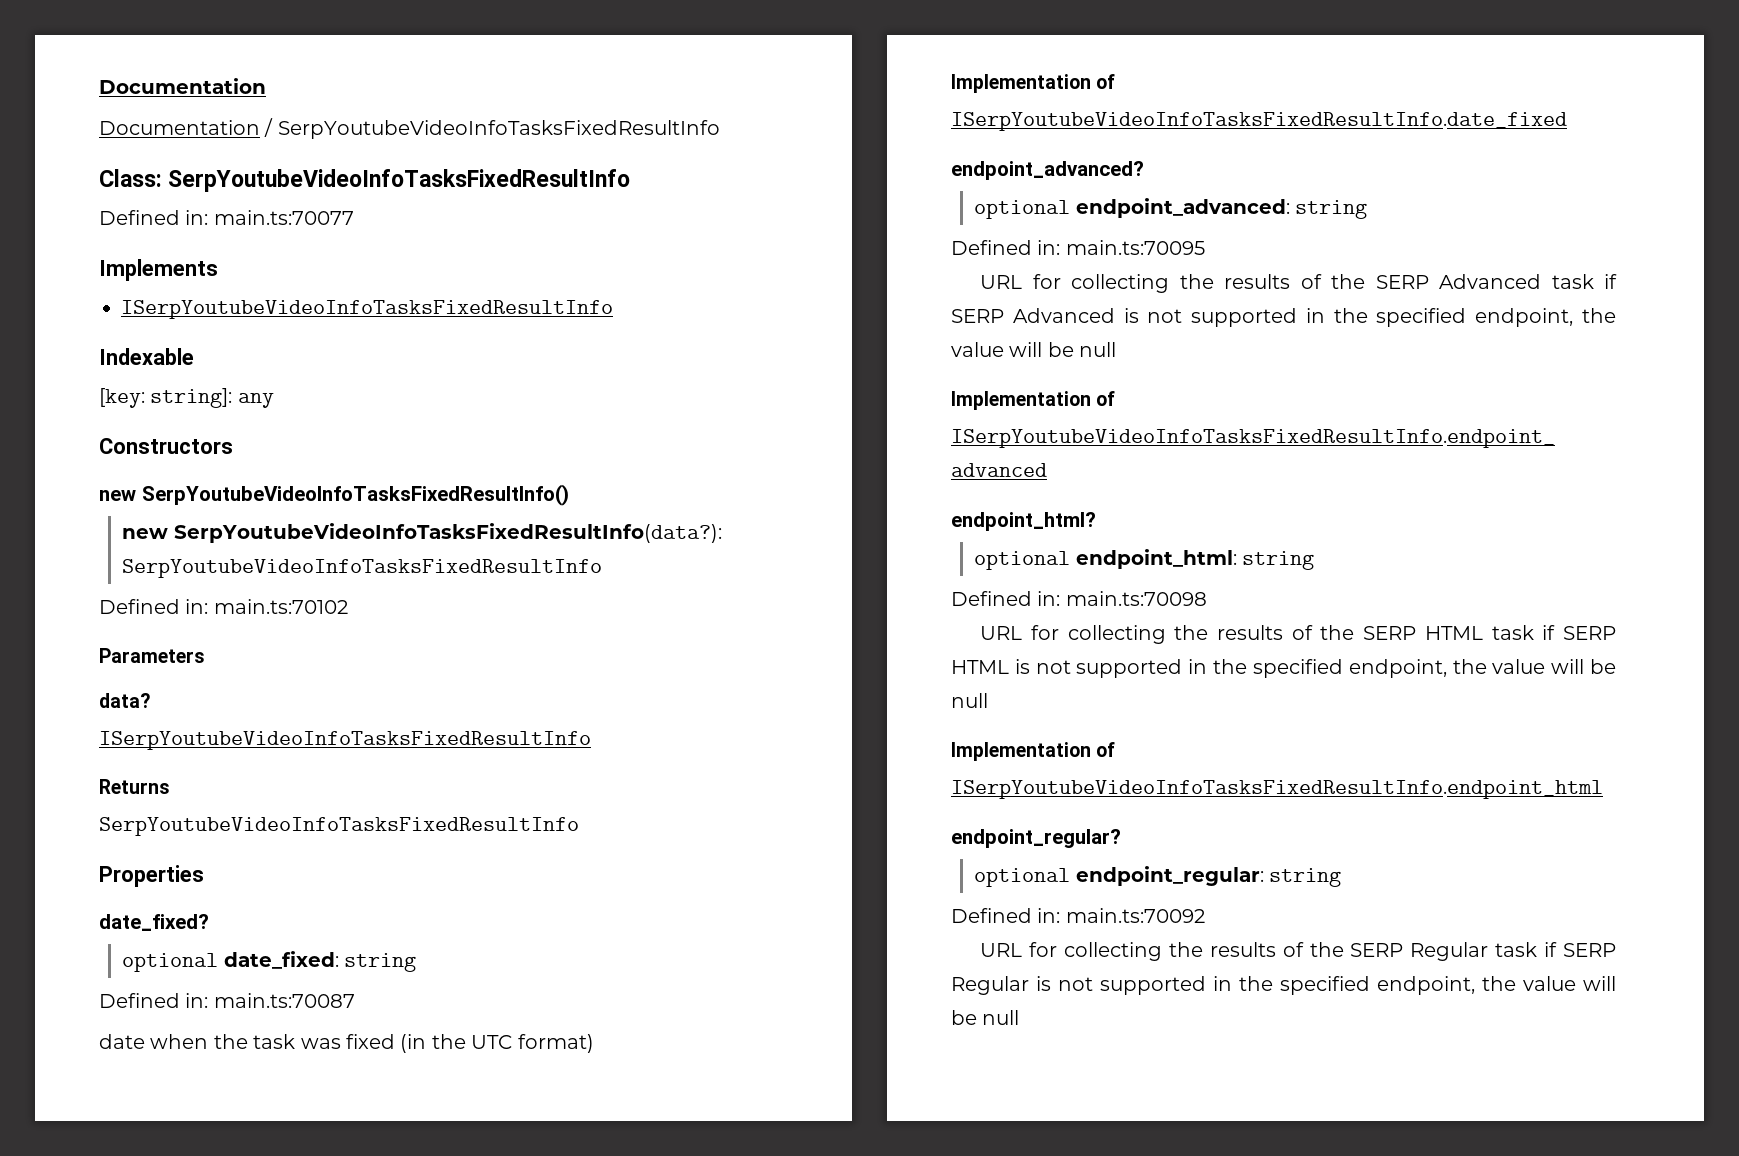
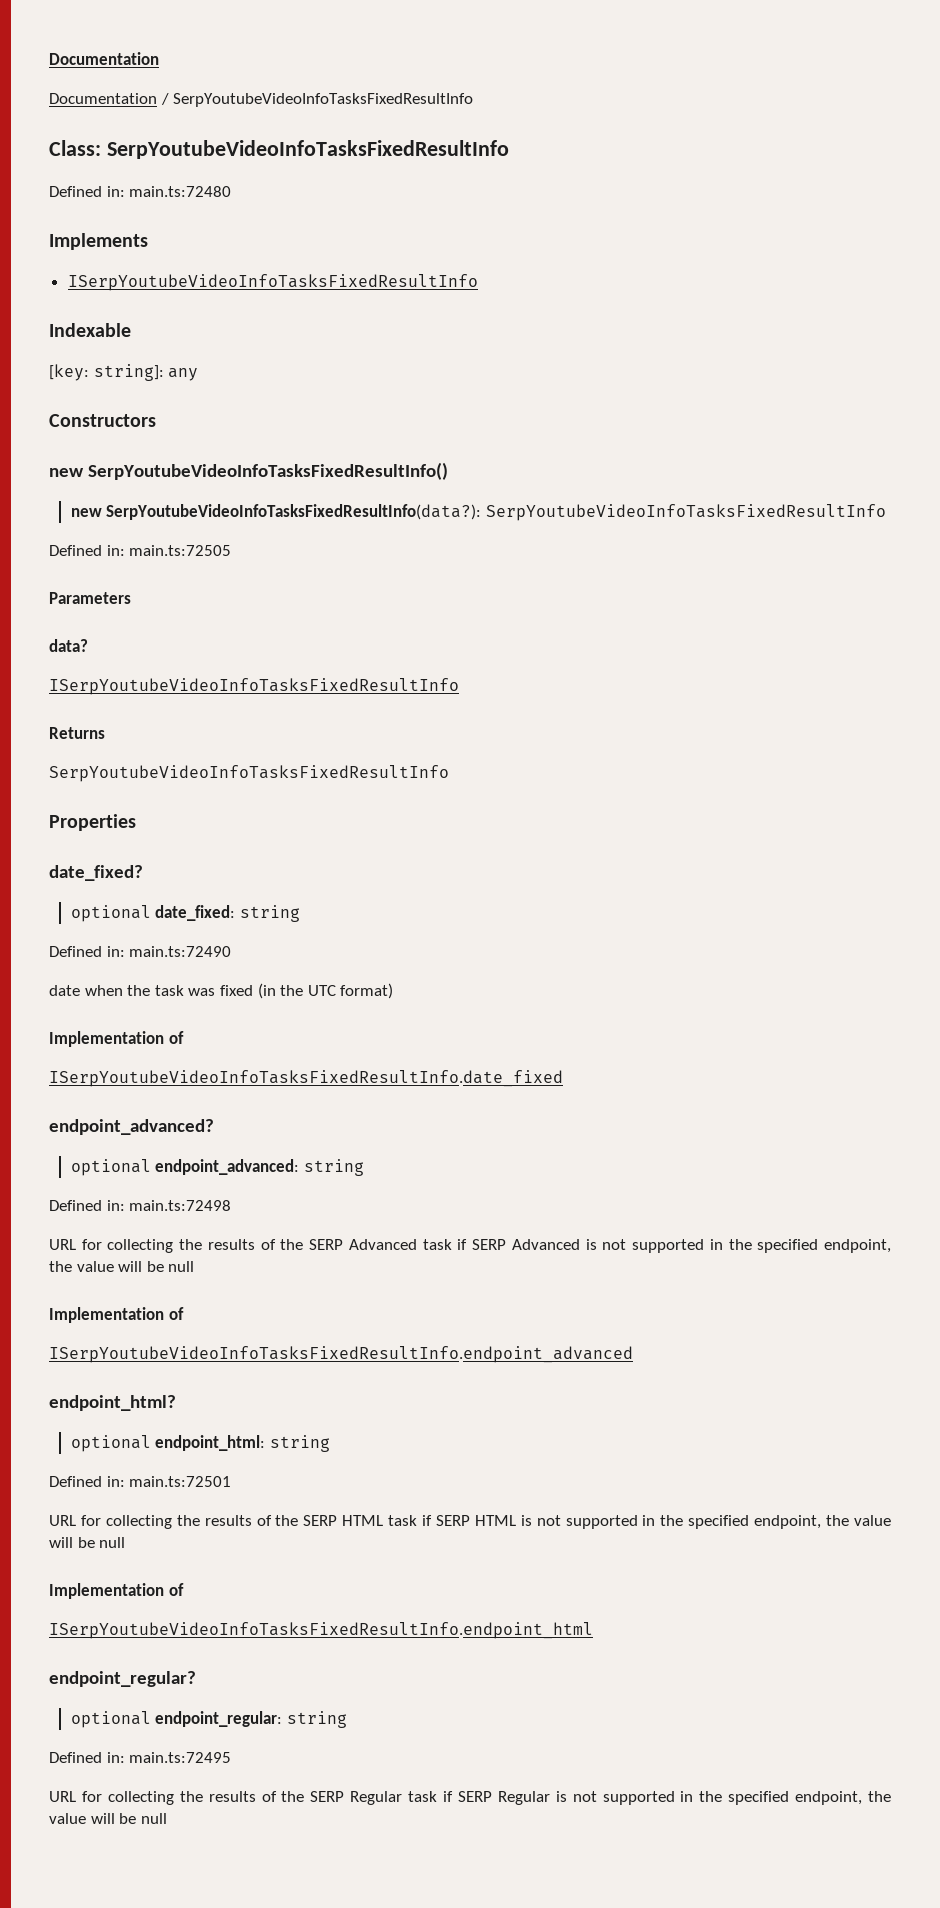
- Defined in: main.ts:70077
+ Defined in: main.ts:72480
- Defined in: main.ts:70102
+ Defined in: main.ts:72505
- Defined in: main.ts:70087
+ Defined in: main.ts:72490
- Defined in: main.ts:70095
+ Defined in: main.ts:72498
- Defined in: main.ts:70098
+ Defined in: main.ts:72501
- Defined in: main.ts:70092
+ Defined in: main.ts:72495

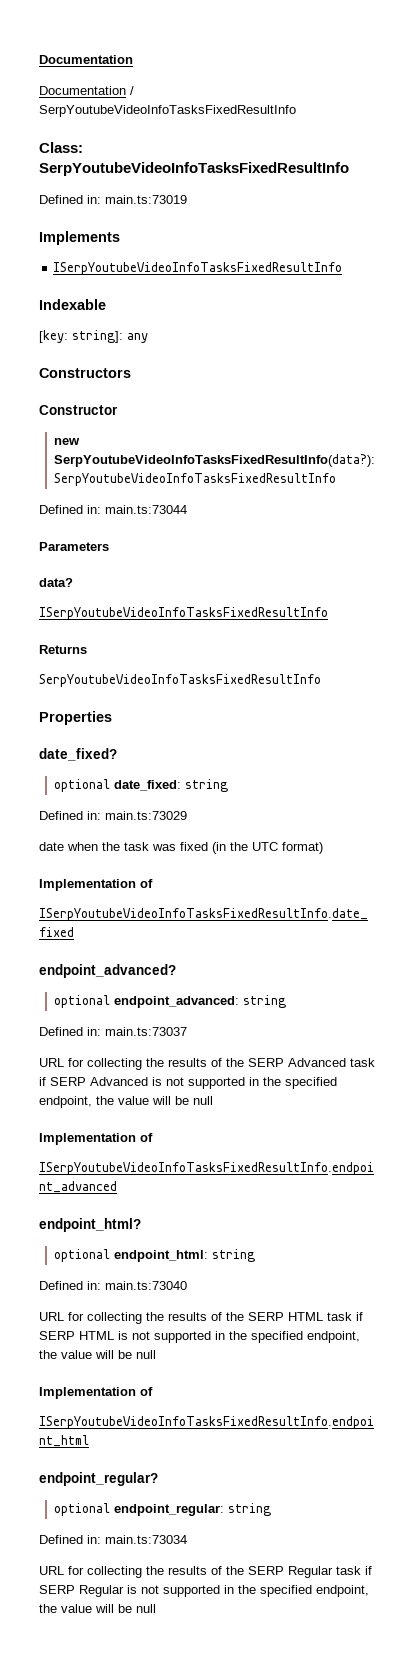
- Defined in: main.ts:72480
+ Defined in: main.ts:73019
- new SerpYoutubeVideoInfoTasksFixedResultInfo()
+ Constructor
- Defined in: main.ts:72505
+ Defined in: main.ts:73044
- Defined in: main.ts:72490
+ Defined in: main.ts:73029
- Defined in: main.ts:72498
+ Defined in: main.ts:73037
- Defined in: main.ts:72501
+ Defined in: main.ts:73040
- Defined in: main.ts:72495
+ Defined in: main.ts:73034

